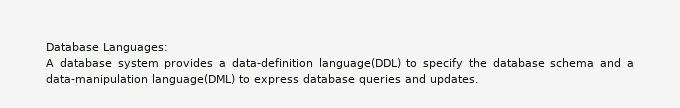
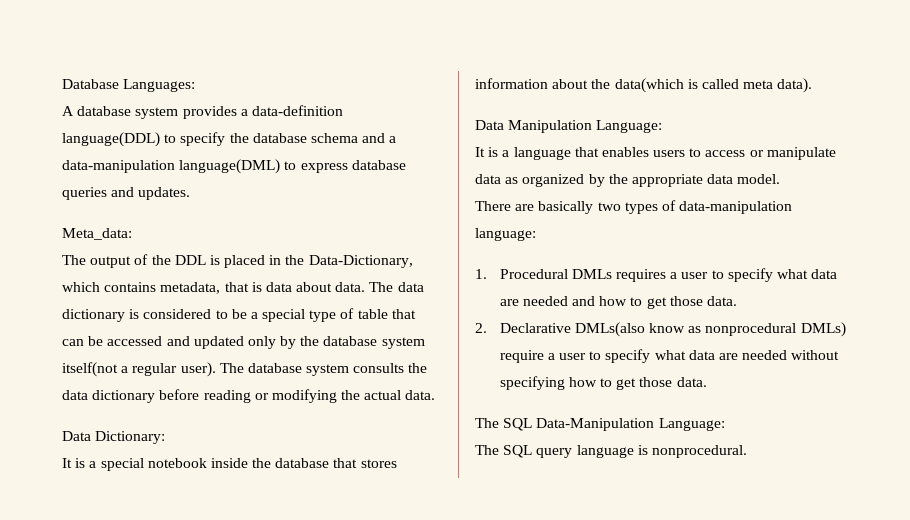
+ Meta_data:
+ The output of the DDL is placed in the Data-Dictionary, which contains metadata, that is data about data. The data dictionary is considered to be a special type of table that can be accessed and updated only by the database system itself(not a regular user). The database system consults the data dictionary before reading or modifying the actual data.
+ Data Dictionary:
+ It is a special notebook inside the database that stores information about the data(which is called meta data).
+ Data Manipulation Language:
+ It is a language that enables users to access or manipulate data as organized by the appropriate data model.
+ There are basically two types of data-manipulation language:
+ 1. Procedural DMLs requires a user to specify what data are needed and how to get those data.
+ 2. Declarative DMLs(also know as nonprocedural DMLs) require a user to specify what data are needed without specifying how to get those data.
+ The SQL Data-Manipulation Language:
+ The SQL query language is nonprocedural.

